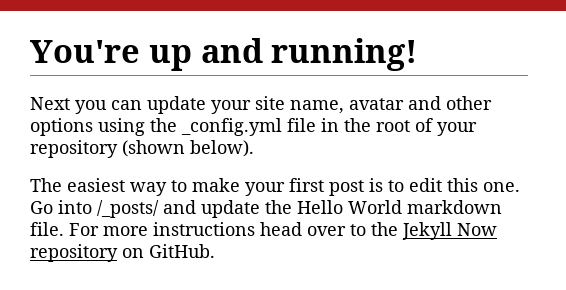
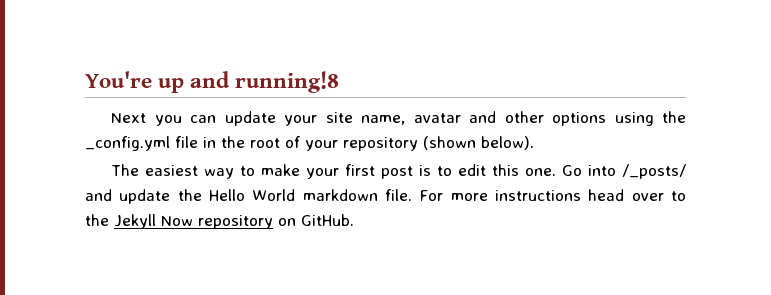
- You're up and running!
+ You're up and running!8

